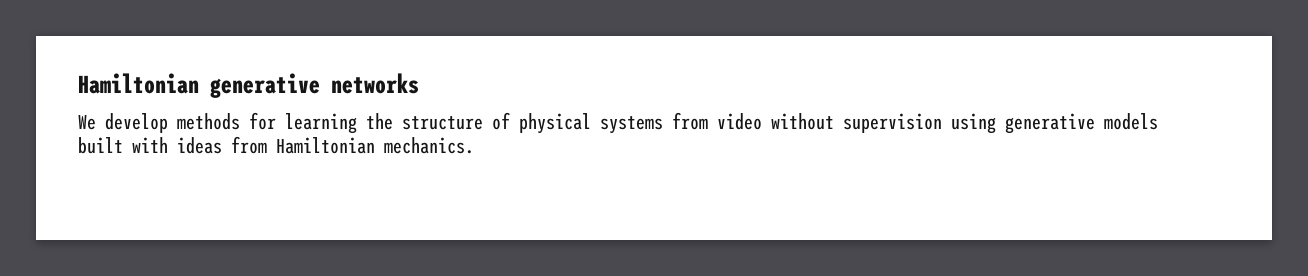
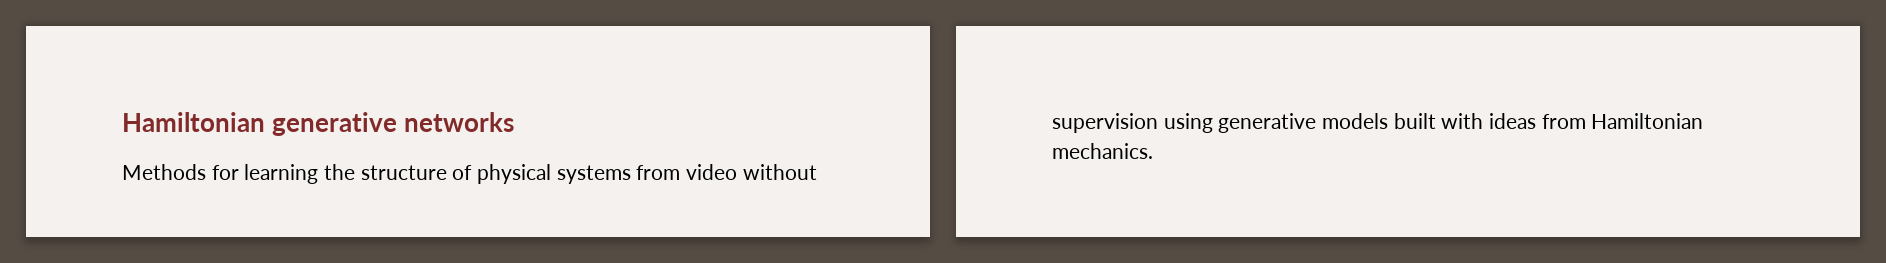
- We develop methods for learning the structure of physical systems from video without supervision using generative models built with ideas from Hamiltonian mechanics.
+ Methods for learning the structure of physical systems from video without supervision using generative models built with ideas from Hamiltonian mechanics.

